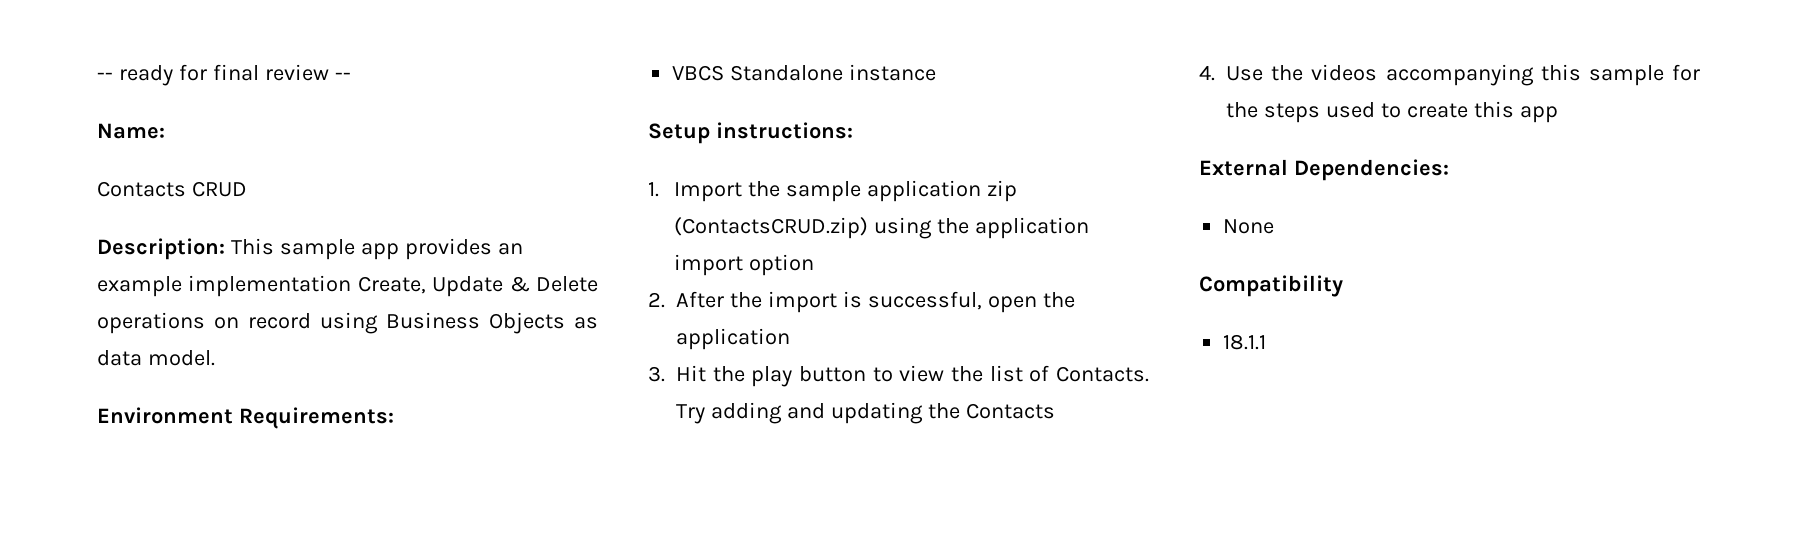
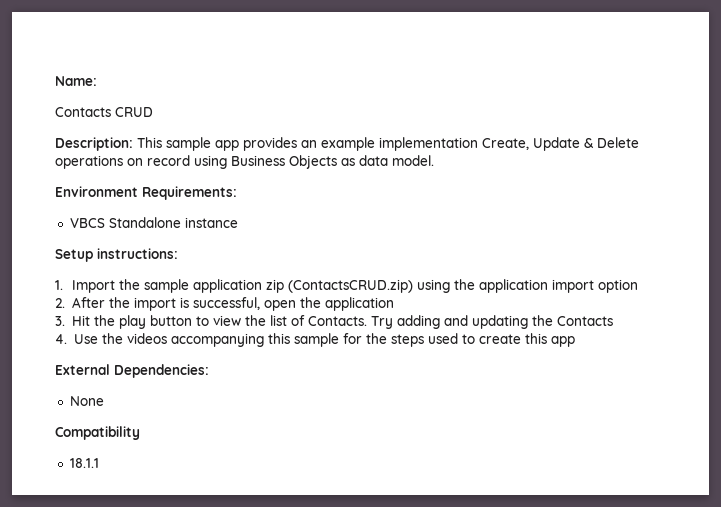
- -- ready for final review --

